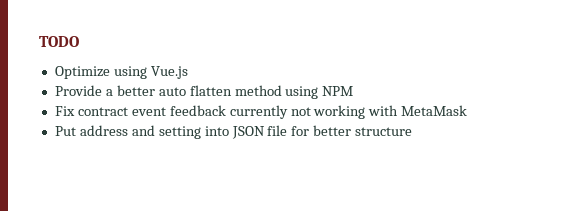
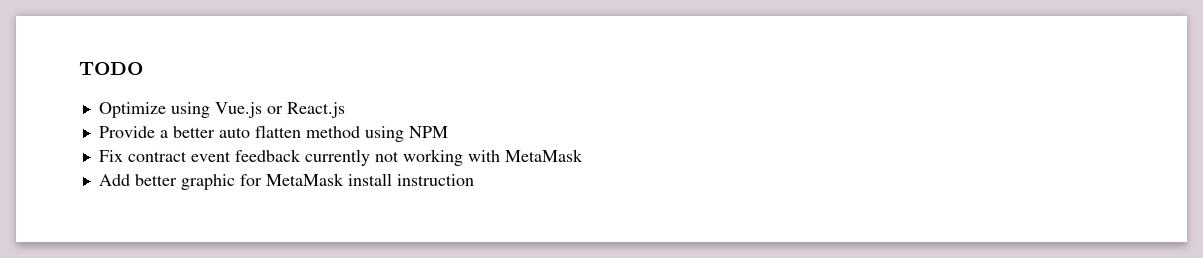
- Optimize using Vue.js
+ Optimize using Vue.js or React.js
- Put address and setting into JSON file for better structure
+ Add better graphic for MetaMask install instruction

